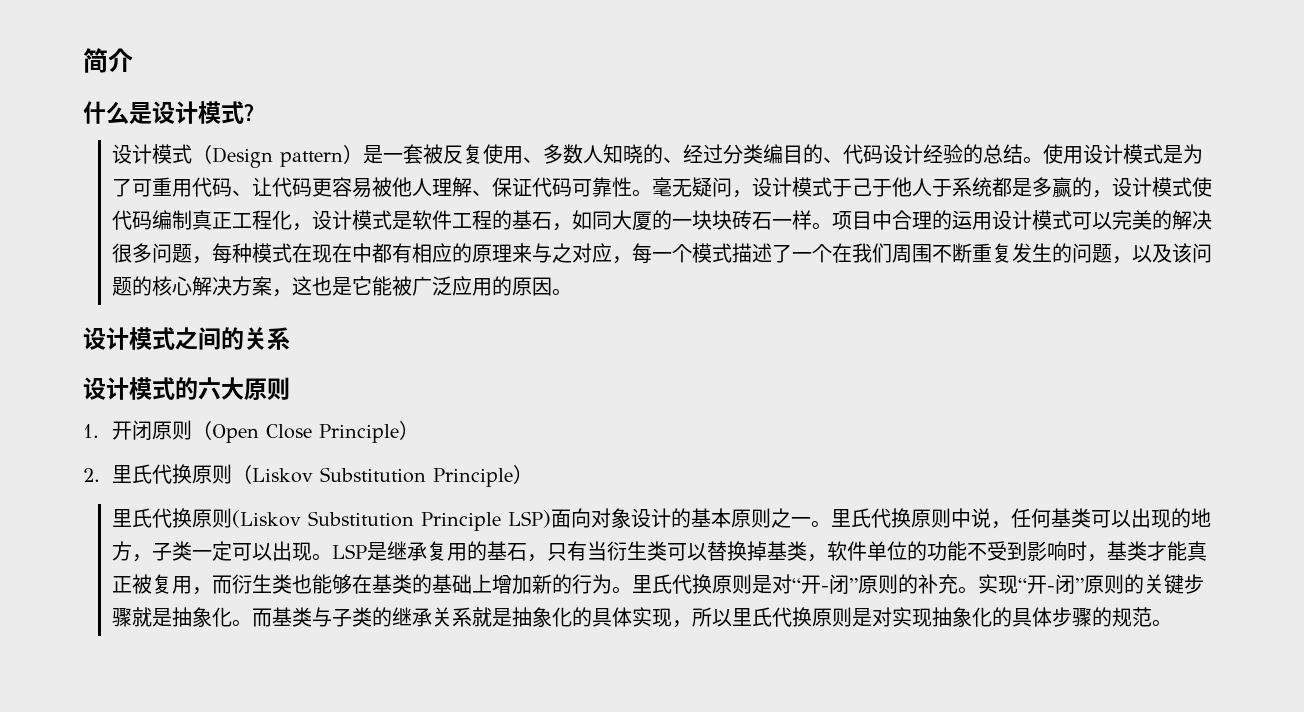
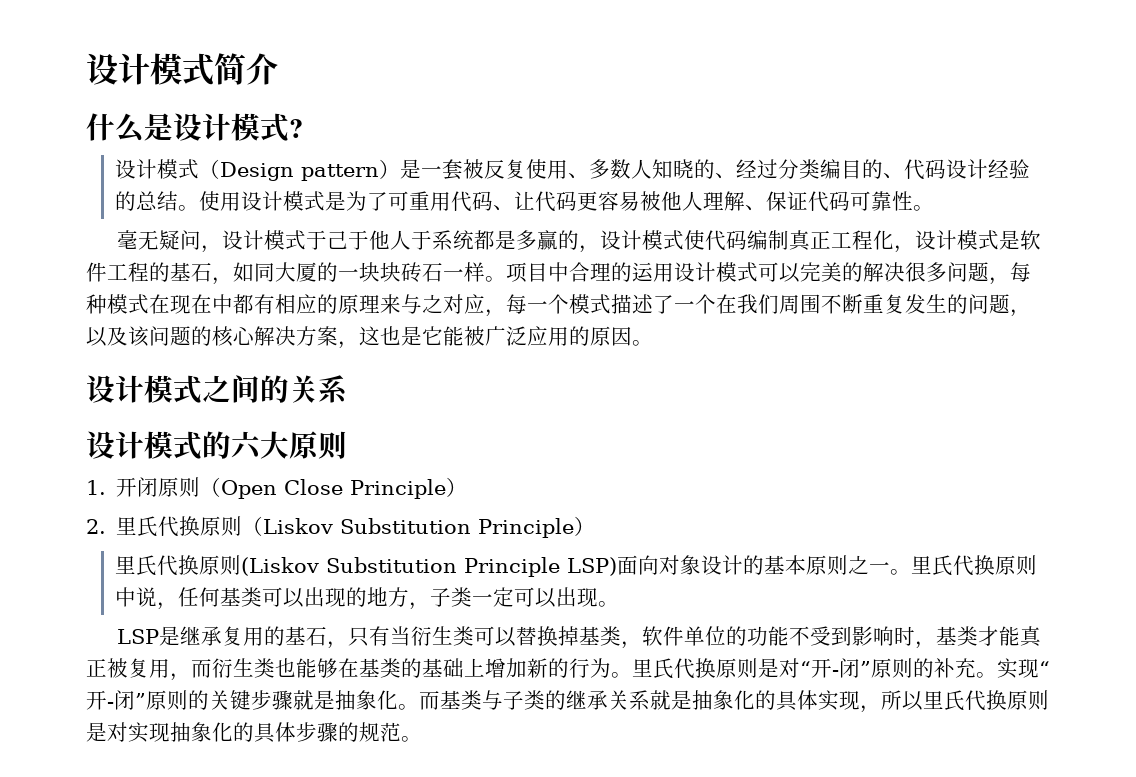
- 简介
+ 设计模式简介
- 使用设计模式是为了可重用代码、让代码更容易被他人理解、保证代码可靠性。毫无疑问，设计模式于己于他人于系统都是多赢的，设计模式使代码编制真正工程化，设计模式是软件工程的基石，如同大厦的一块块砖石一样。
+ 使用设计模式是为了可重用代码、让代码更容易被他人理解、保证代码可靠性。
+ 毫无疑问，设计模式于己于他人于系统都是多赢的，设计模式使代码编制真正工程化，设计模式是软件工程的基石，如同大厦的一块块砖石一样。
- 里氏代换原则中说，任何基类可以出现的地方，子类一定可以出现。LSP是继承复用的基石，只有当衍生类可以替换掉基类，软件单位的功能不受到影响时，基类才能真正被复用，而衍生类也能够在基类的基础上增加新的行为。
+ 里氏代换原则中说，任何基类可以出现的地方，子类一定可以出现。
+ LSP是继承复用的基石，只有当衍生类可以替换掉基类，软件单位的功能不受到影响时，基类才能真正被复用，而衍生类也能够在基类的基础上增加新的行为。

